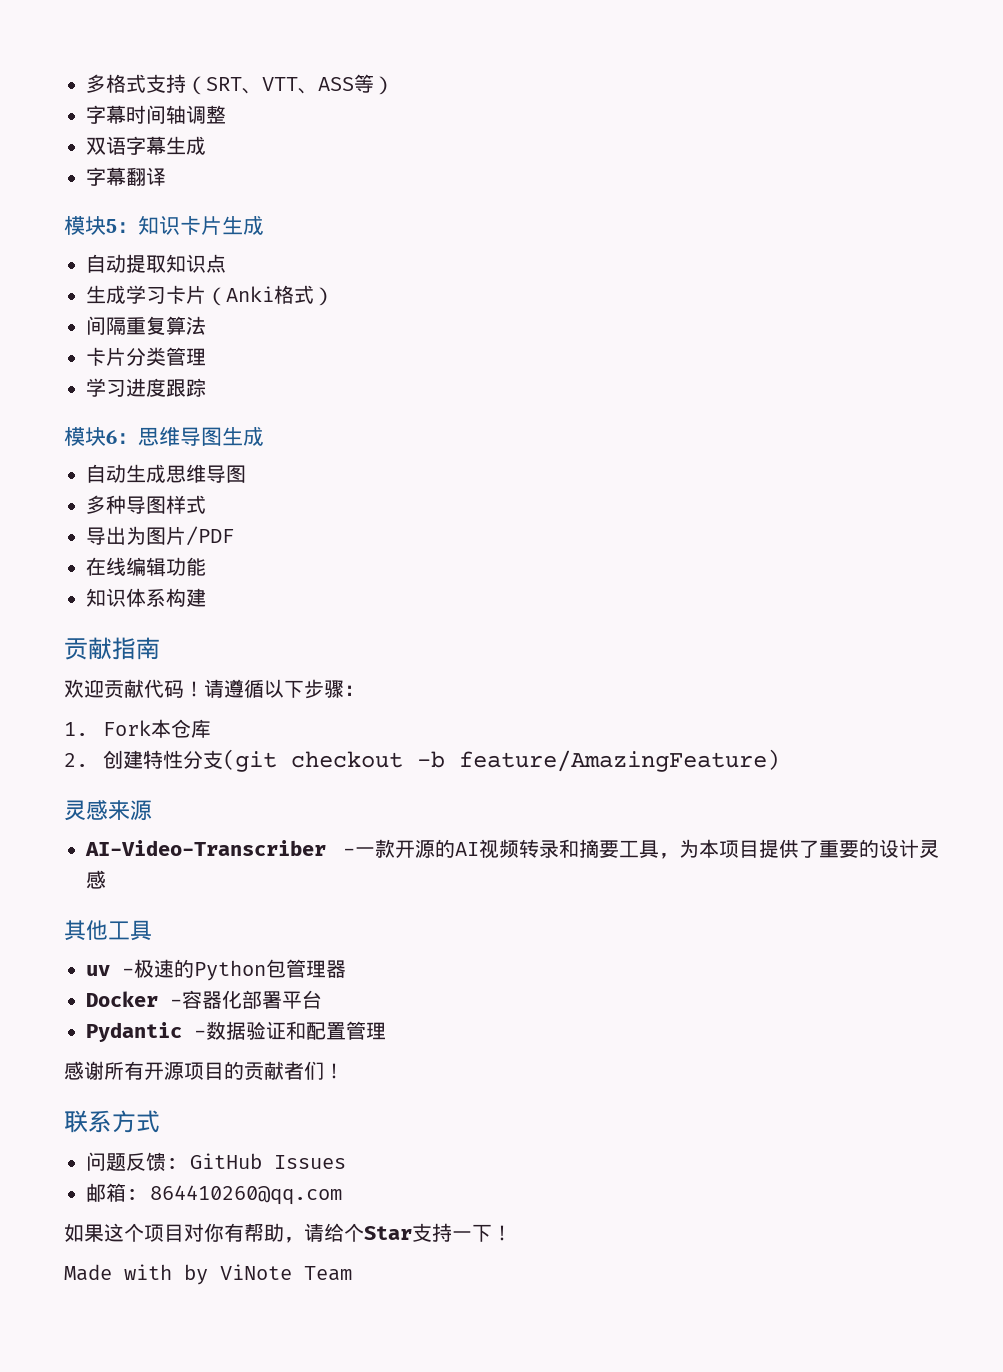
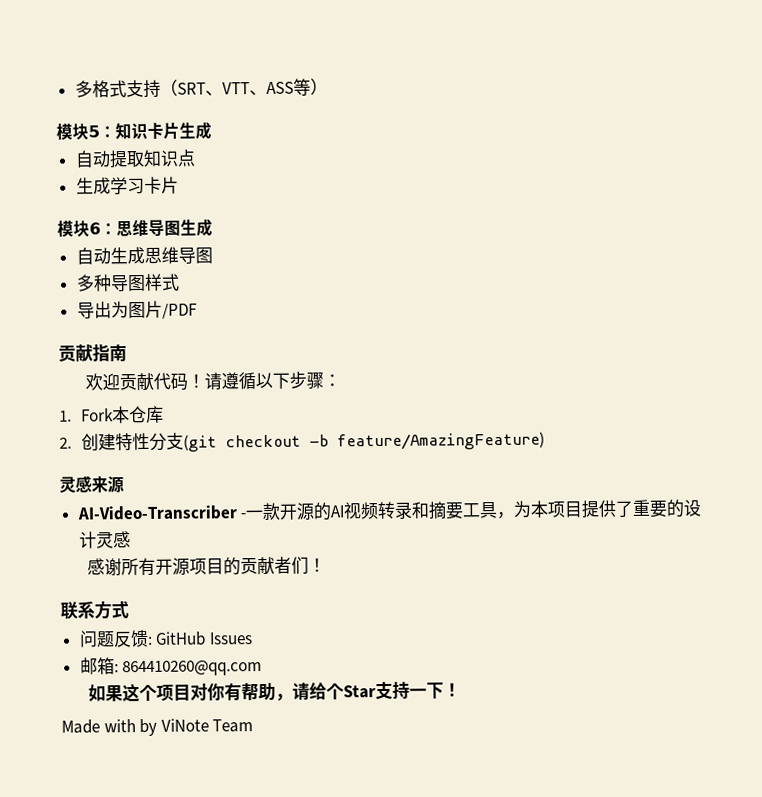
- 字幕时间轴调整
- 双语字幕生成
- 字幕翻译
- 生成学习卡片（Anki格式）
- 间隔重复算法
- 卡片分类管理
- 学习进度跟踪
+ 生成学习卡片
- 在线编辑功能
- 知识体系构建
- 其他工具
- uv -极速的Python包管理器
- Docker -容器化部署平台
- Pydantic -数据验证和配置管理

